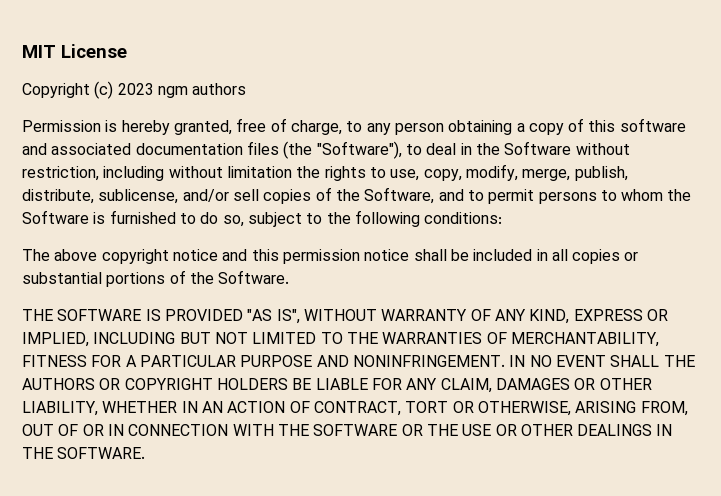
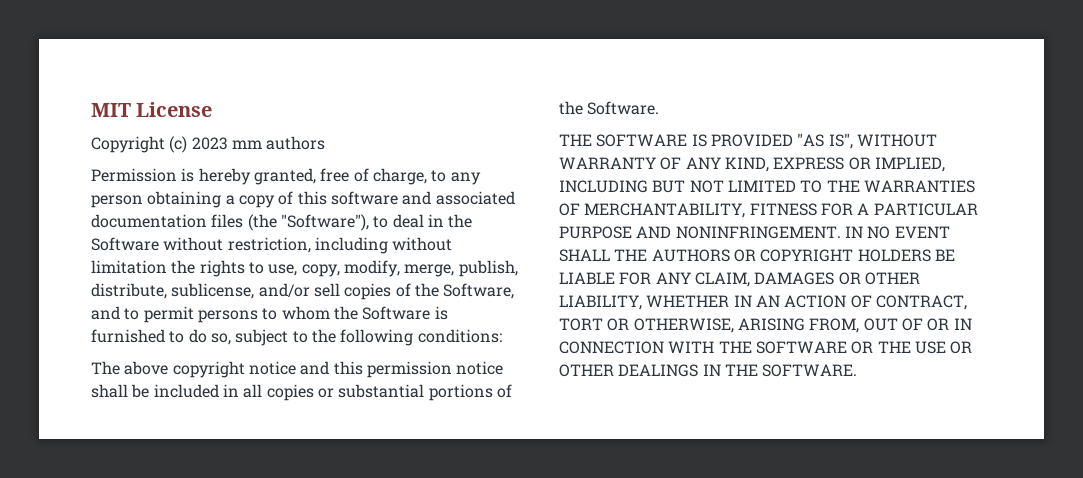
- Copyright (c) 2023 ngm authors
+ Copyright (c) 2023 mm authors

